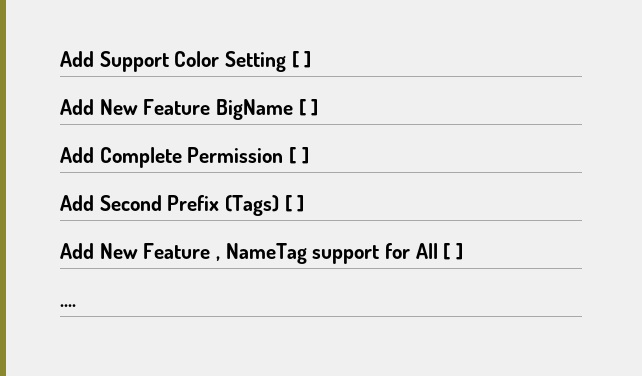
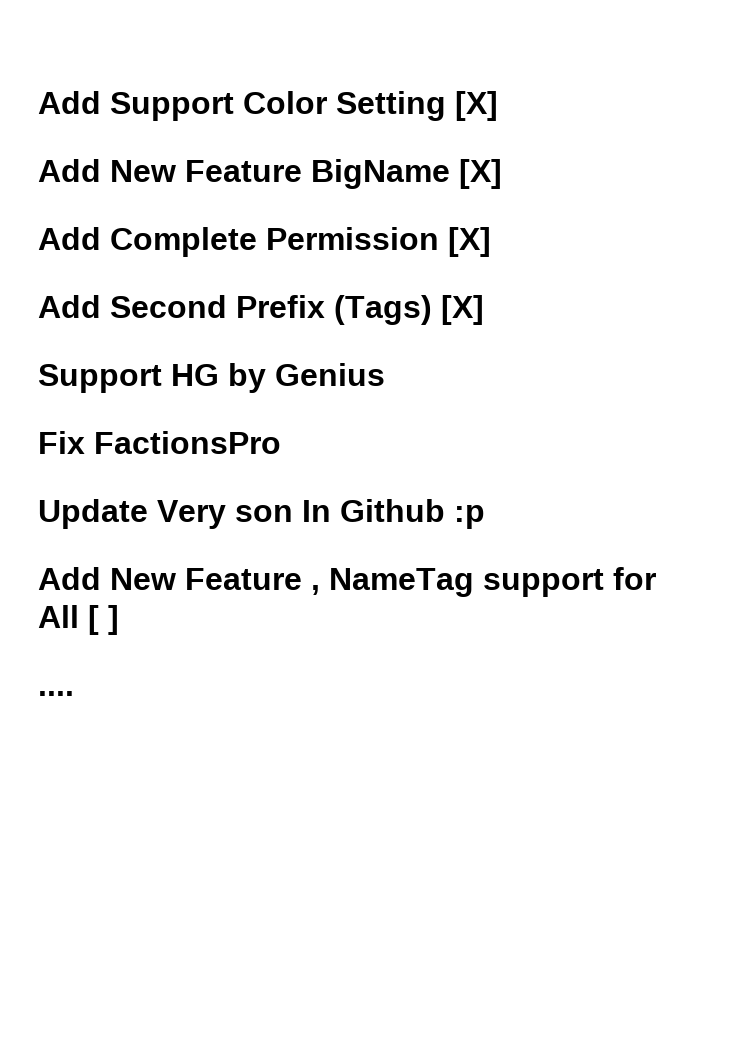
- Add Support Color Setting [ ]
+ Add Support Color Setting [X]
- Add New Feature BigName [ ]
+ Add New Feature BigName [X]
- Add Complete Permission [ ]
+ Add Complete Permission [X]
- Add Second Prefix (Tags) [ ]
+ Add Second Prefix (Tags) [X]
+ Support HG by Genius
+ Fix FactionsPro
+ Update Very son In Github :p

